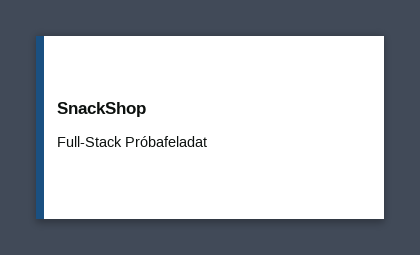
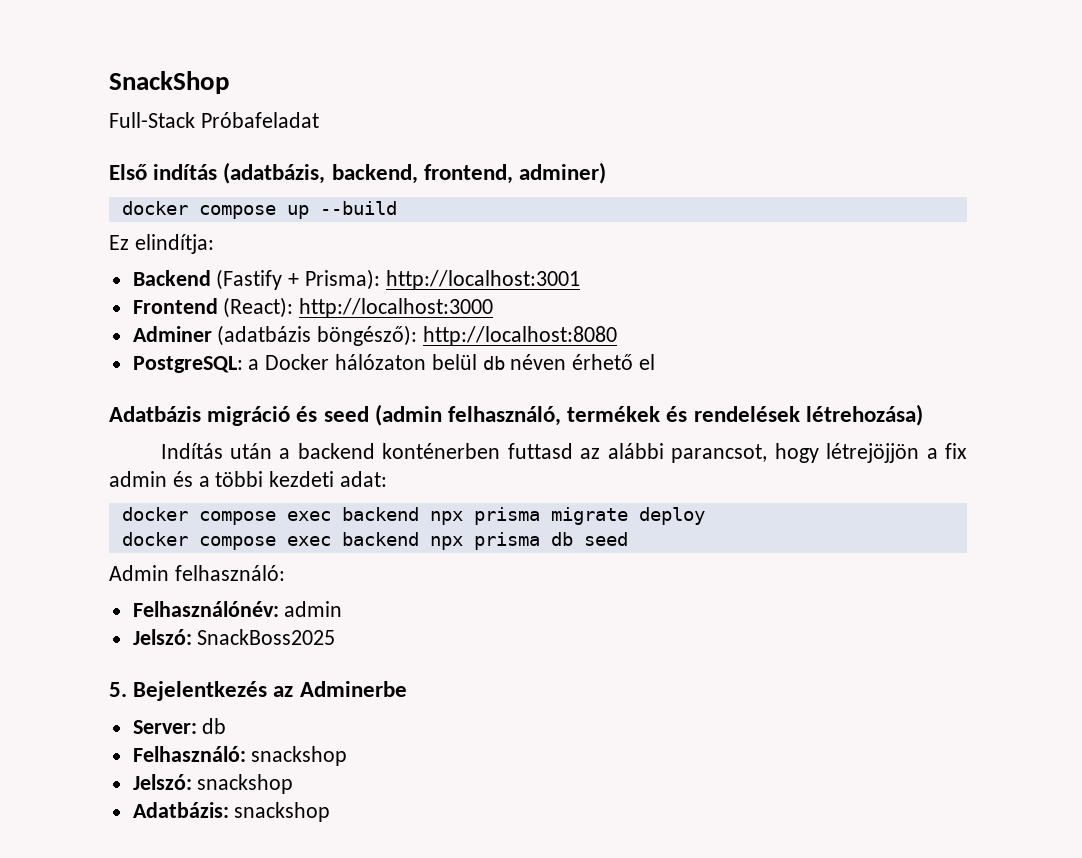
+ Első indítás (adatbázis, backend, frontend, adminer)
+ docker compose up --build
+ Ez elindítja:
+ Backend (Fastify + Prisma): http://localhost:3001
+ Frontend (React): http://localhost:3000
+ Adminer (adatbázis böngésző): http://localhost:8080
+ PostgreSQL: a Docker hálózaton belül db néven érhető el
+ Adatbázis migráció és seed (admin felhasználó, termékek és rendelések létrehozása)
+ Indítás után a backend konténerben futtasd az alábbi parancsot, hogy létrejöjjön a fix admin és a többi kezdeti adat:
+ docker compose exec backend npx prisma migrate deploy
+ docker compose exec backend npx prisma db seed
+ Admin felhasználó:
+ Felhasználónév: admin
+ Jelszó: SnackBoss2025
+ 5. Bejelentkezés az Adminerbe
+ Server: db
+ Felhasználó: snackshop
+ Jelszó: snackshop
+ Adatbázis: snackshop

